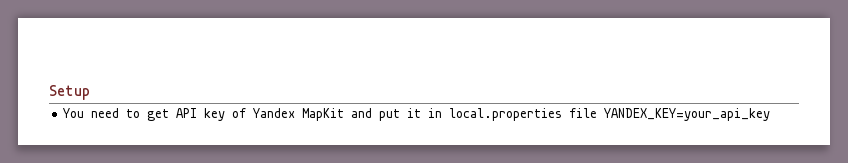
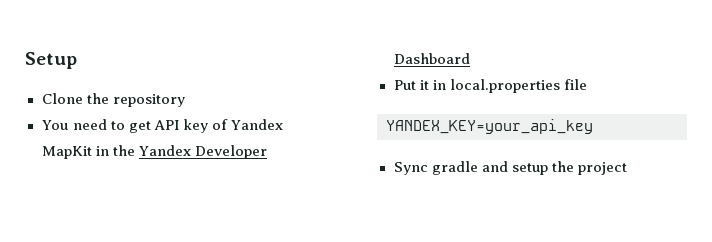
+ Clone the repository
- You need to get API key of Yandex MapKit and put it in local.properties file YANDEX_KEY=your_api_key
+ You need to get API key of Yandex MapKit in the Yandex Developer Dashboard
+ Put it in local.properties file
+ YANDEX_KEY=your_api_key
+ Sync gradle and setup the project

